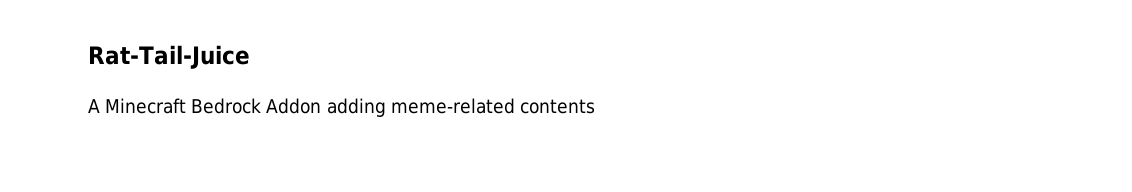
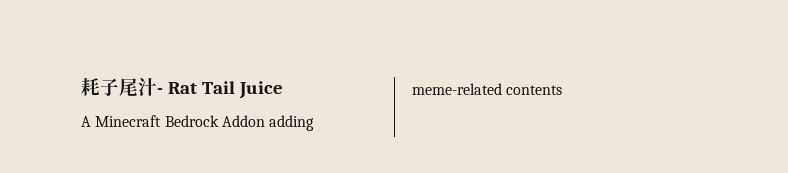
- Rat-Tail-Juice
+ 耗子尾汁- Rat Tail Juice

